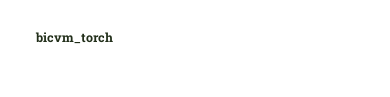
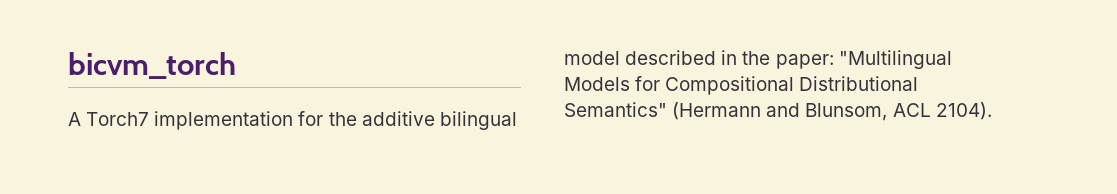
+ A Torch7 implementation for the additive bilingual model described in the paper: "Multilingual Models for Compositional Distributional Semantics" (Hermann and Blunsom, ACL 2104).

